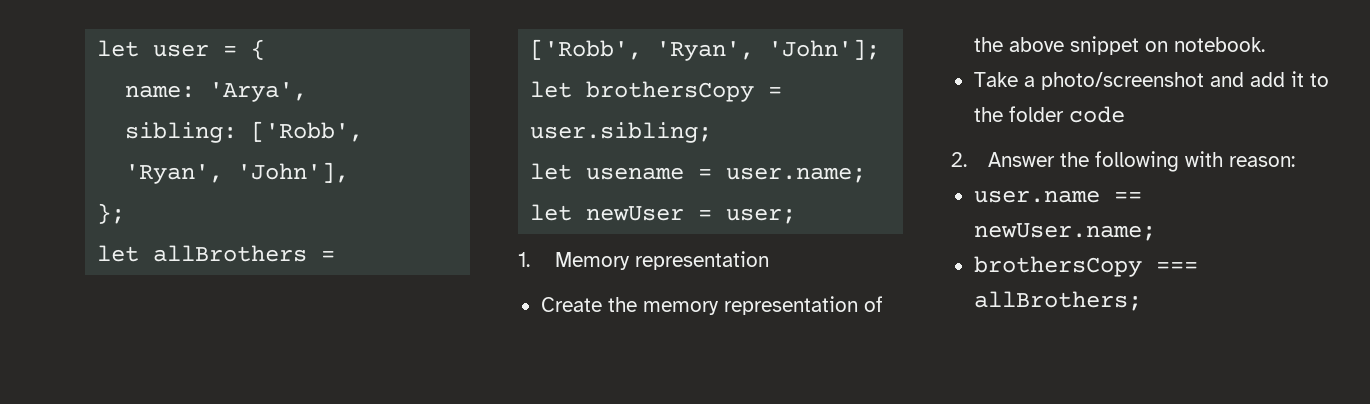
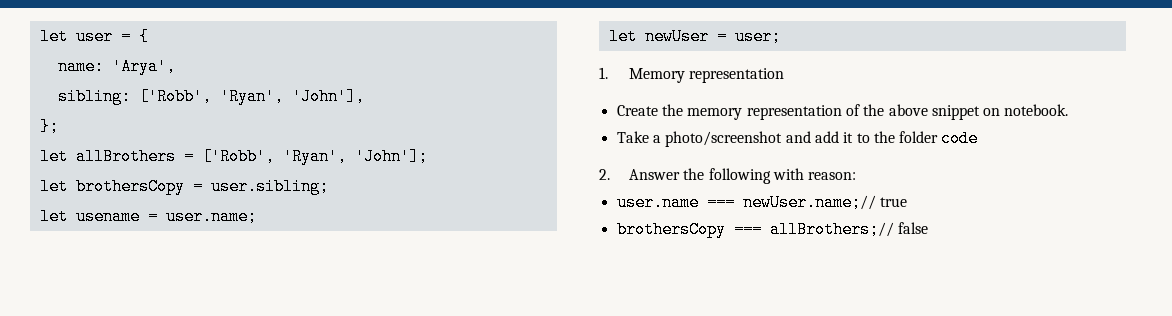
- user.name == newUser.name;
+ user.name === newUser.name;// true
- brothersCopy === allBrothers;
+ brothersCopy === allBrothers;// false

